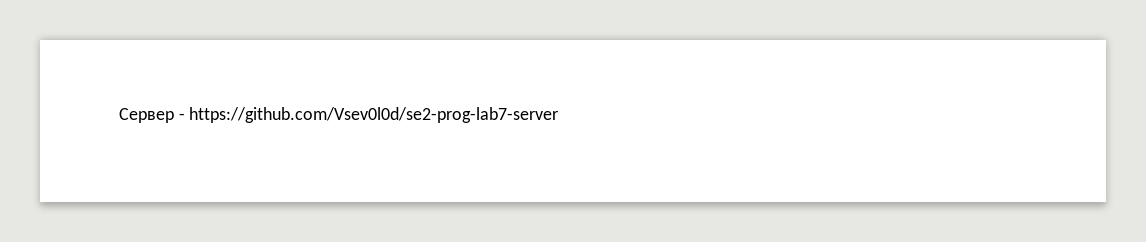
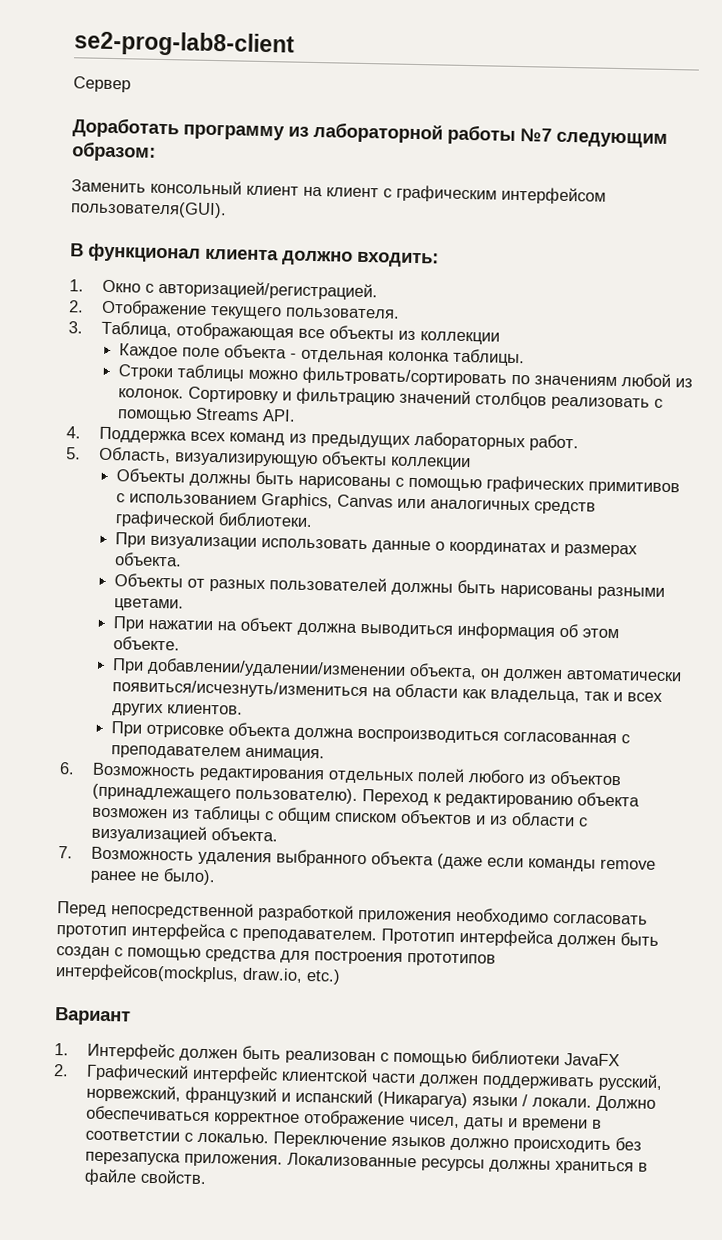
+ se2-prog-lab8-client
- Сервер - https://github.com/Vsev0l0d/se2-prog-lab7-server
+ Сервер
+ Доработать программу из лабораторной работы №7 следующим образом:
+ Заменить консольный клиент на клиент с графическим интерфейсом пользователя(GUI).
+ В функционал клиента должно входить:
+ 1. Окно с авторизацией/регистрацией.
+ 2. Отображение текущего пользователя.
+ 3. Таблица, отображающая все объекты из коллекции
+ Каждое поле объекта - отдельная колонка таблицы.
+ Строки таблицы можно фильтровать/сортировать по значениям любой из колонок. Сортировку и фильтрацию значений столбцов реализовать с помощью Streams API.
+ 4. Поддержка всех команд из предыдущих лабораторных работ.
+ 5. Область, визуализирующую объекты коллекции
+ Объекты должны быть нарисованы с помощью графических примитивов с использованием Graphics, Canvas или аналогичных средств графической библиотеки.
+ При визуализации использовать данные о координатах и размерах объекта.
+ Объекты от разных пользователей должны быть нарисованы разными цветами.
+ При нажатии на объект должна выводиться информация об этом объекте.
+ При добавлении/удалении/изменении объекта, он должен автоматически появиться/исчезнуть/измениться на области как владельца, так и всех других клиентов.
+ При отрисовке объекта должна воспроизводиться согласованная с преподавателем анимация.
+ 6. Возможность редактирования отдельных полей любого из объектов (принадлежащего пользователю). Переход к редактированию объекта возможен из таблицы с общим списком объектов и из области с визуализацией объекта.
+ 7. Возможность удаления выбранного объекта (даже если команды remove ранее не было).
+ Перед непосредственной разработкой приложения необходимо согласовать прототип интерфейса с преподавателем. Прототип интерфейса должен быть создан с помощью средства для построения прототипов интерфейсов(mockplus, draw.io, etc.)
+ Вариант
+ 1. Интерфейс должен быть реализован с помощью библиотеки JavaFX
+ 2. Графический интерфейс клиентской части должен поддерживать русский, норвежский, французкий и испанский (Никарагуа) языки / локали. Должно обеспечиваться корректное отображение чисел, даты и времени в соответстии с локалью. Переключение языков должно происходить без перезапуска приложения. Локализованные ресурсы должны храниться в файле свойств.

